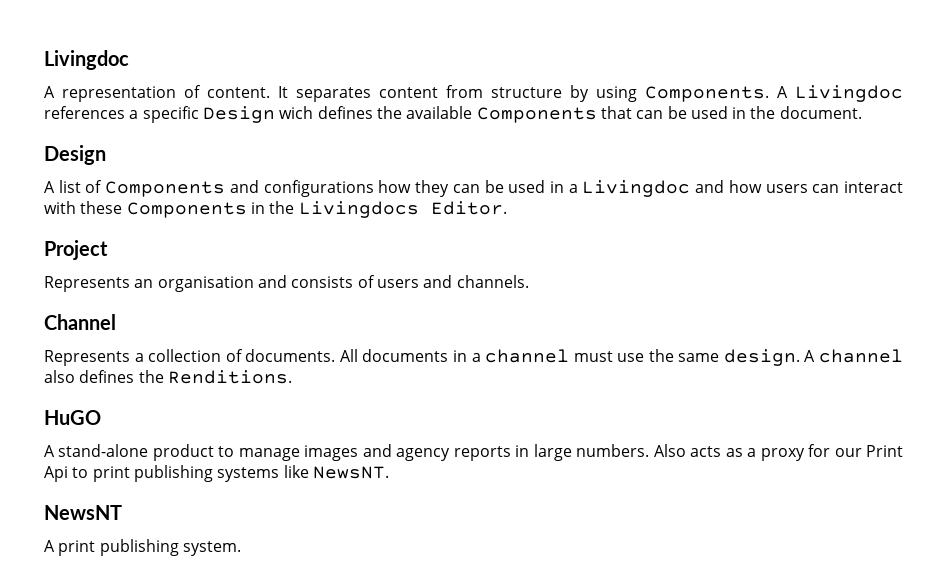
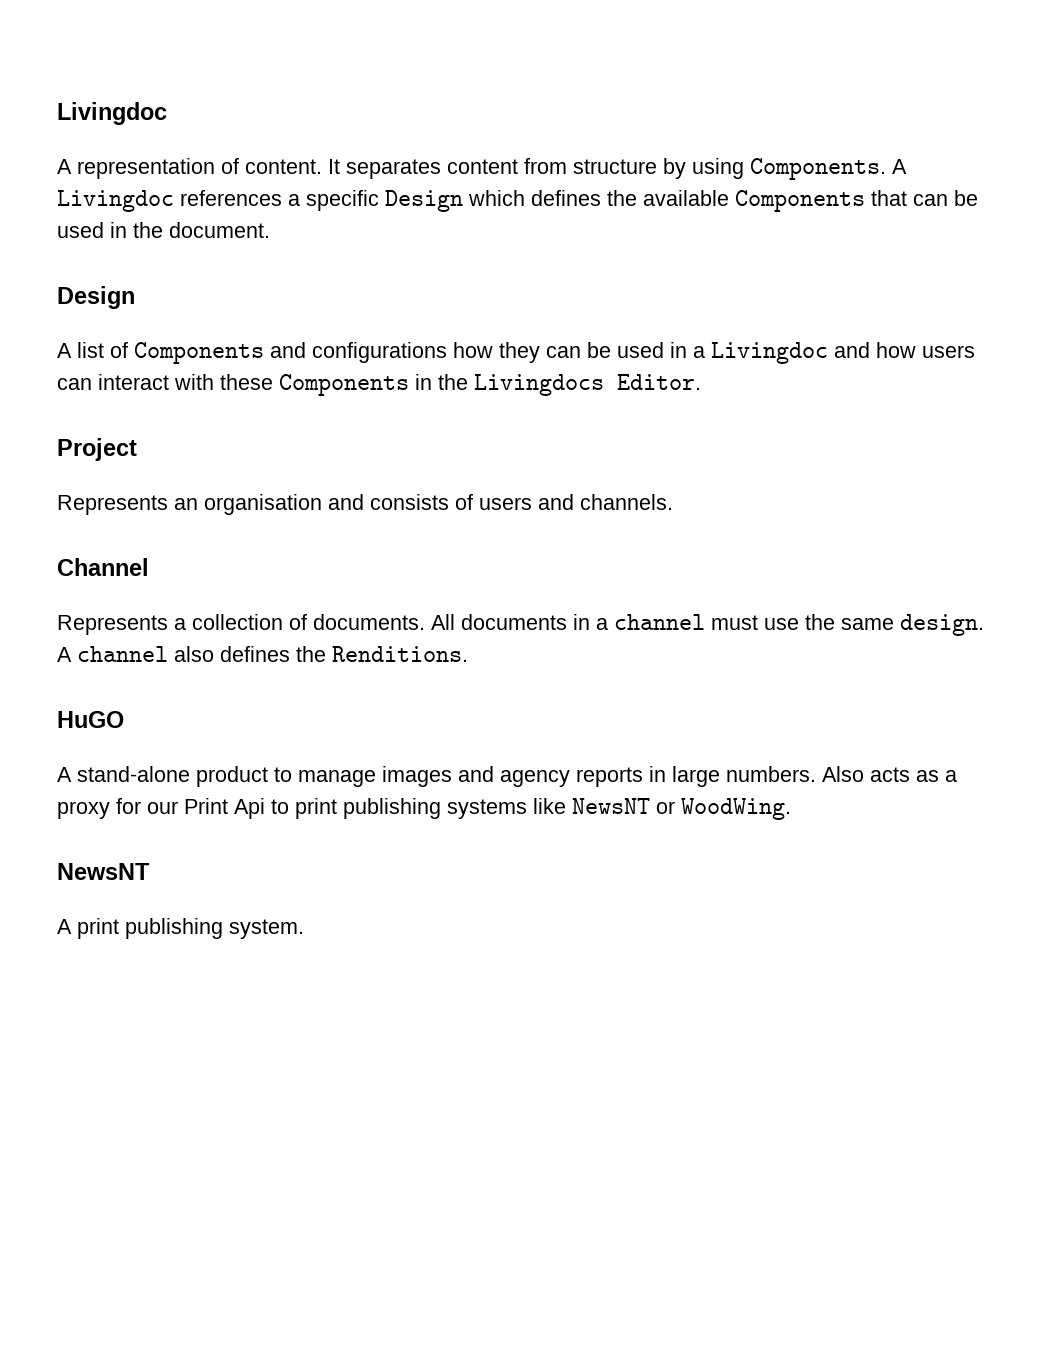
- A Livingdoc references a specific Design wich defines the available Components that can be used in the document.
+ A Livingdoc references a specific Design which defines the available Components that can be used in the document.
- Also acts as a proxy for our Print Api to print publishing systems like NewsNT.
+ Also acts as a proxy for our Print Api to print publishing systems like NewsNT or WoodWing.

